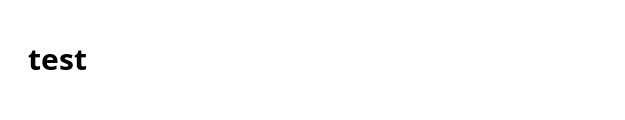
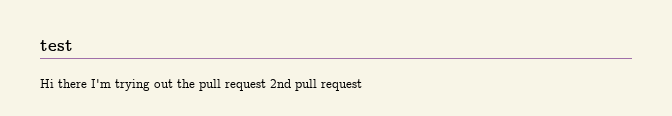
+ Hi there I'm trying out the pull request 2nd pull request

